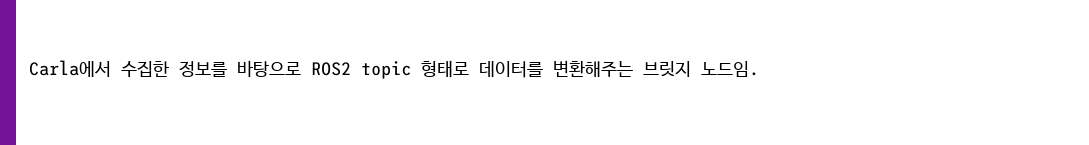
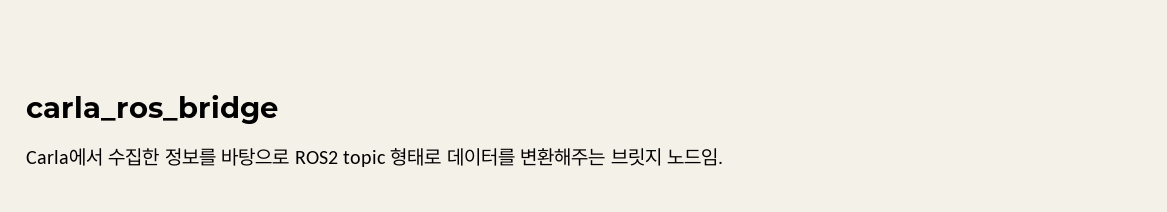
+ carla_ros_bridge

